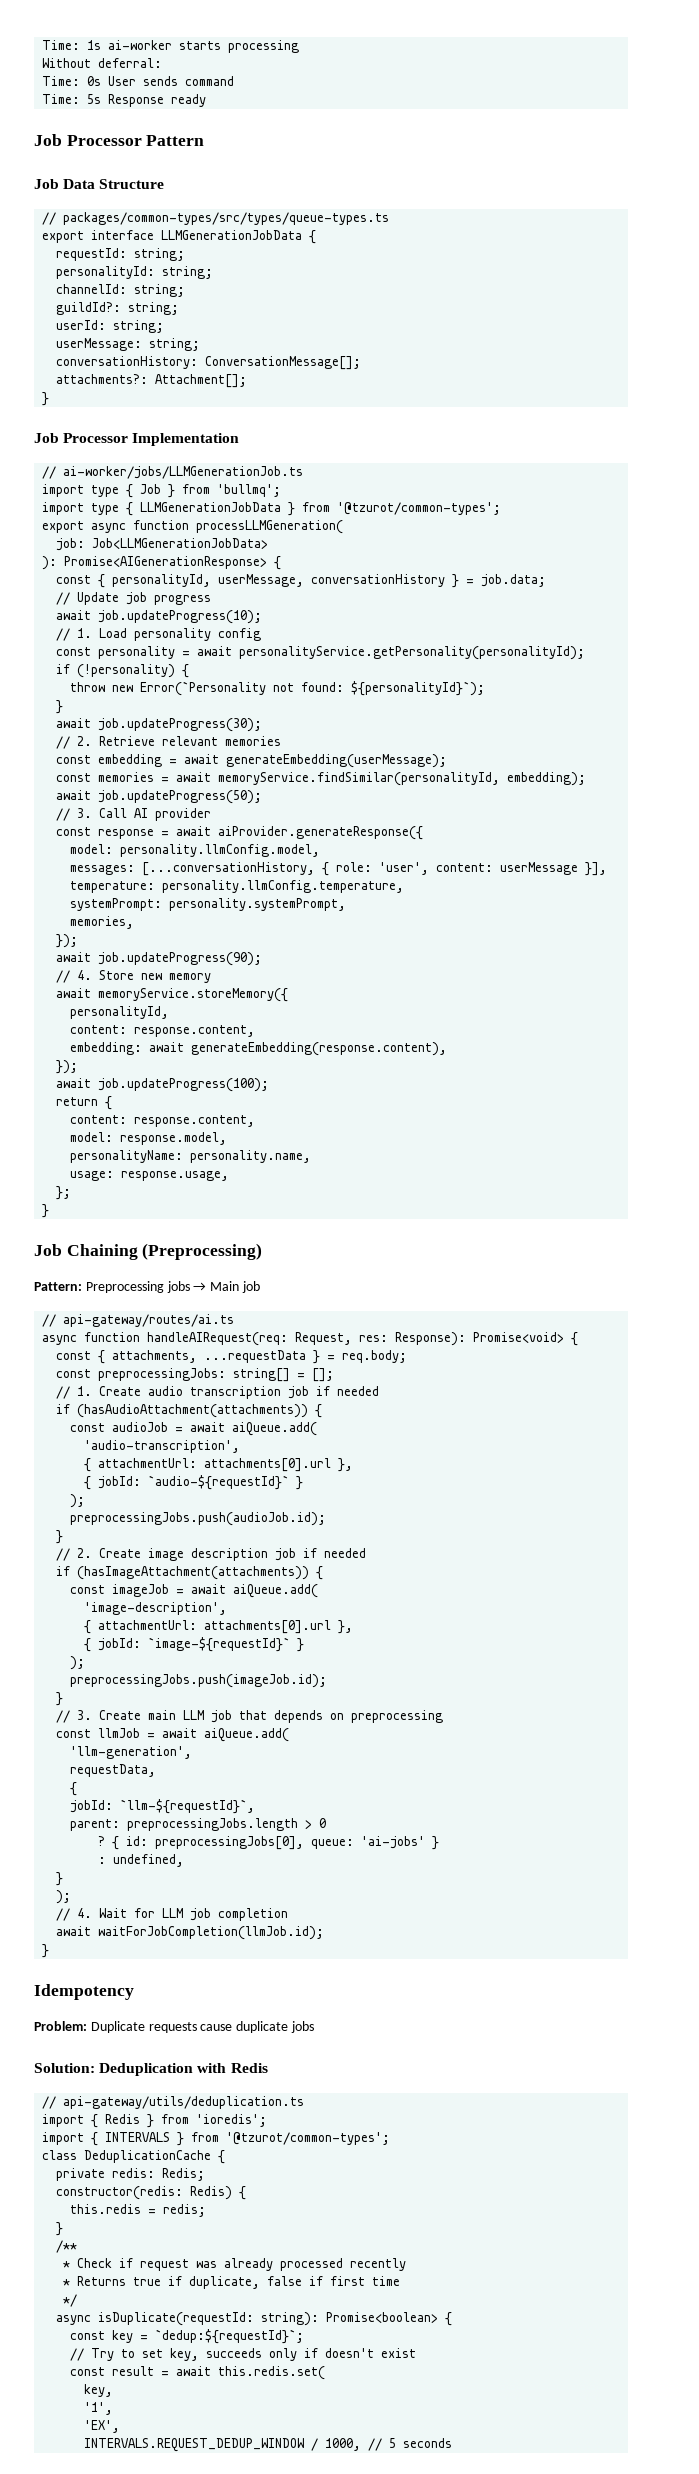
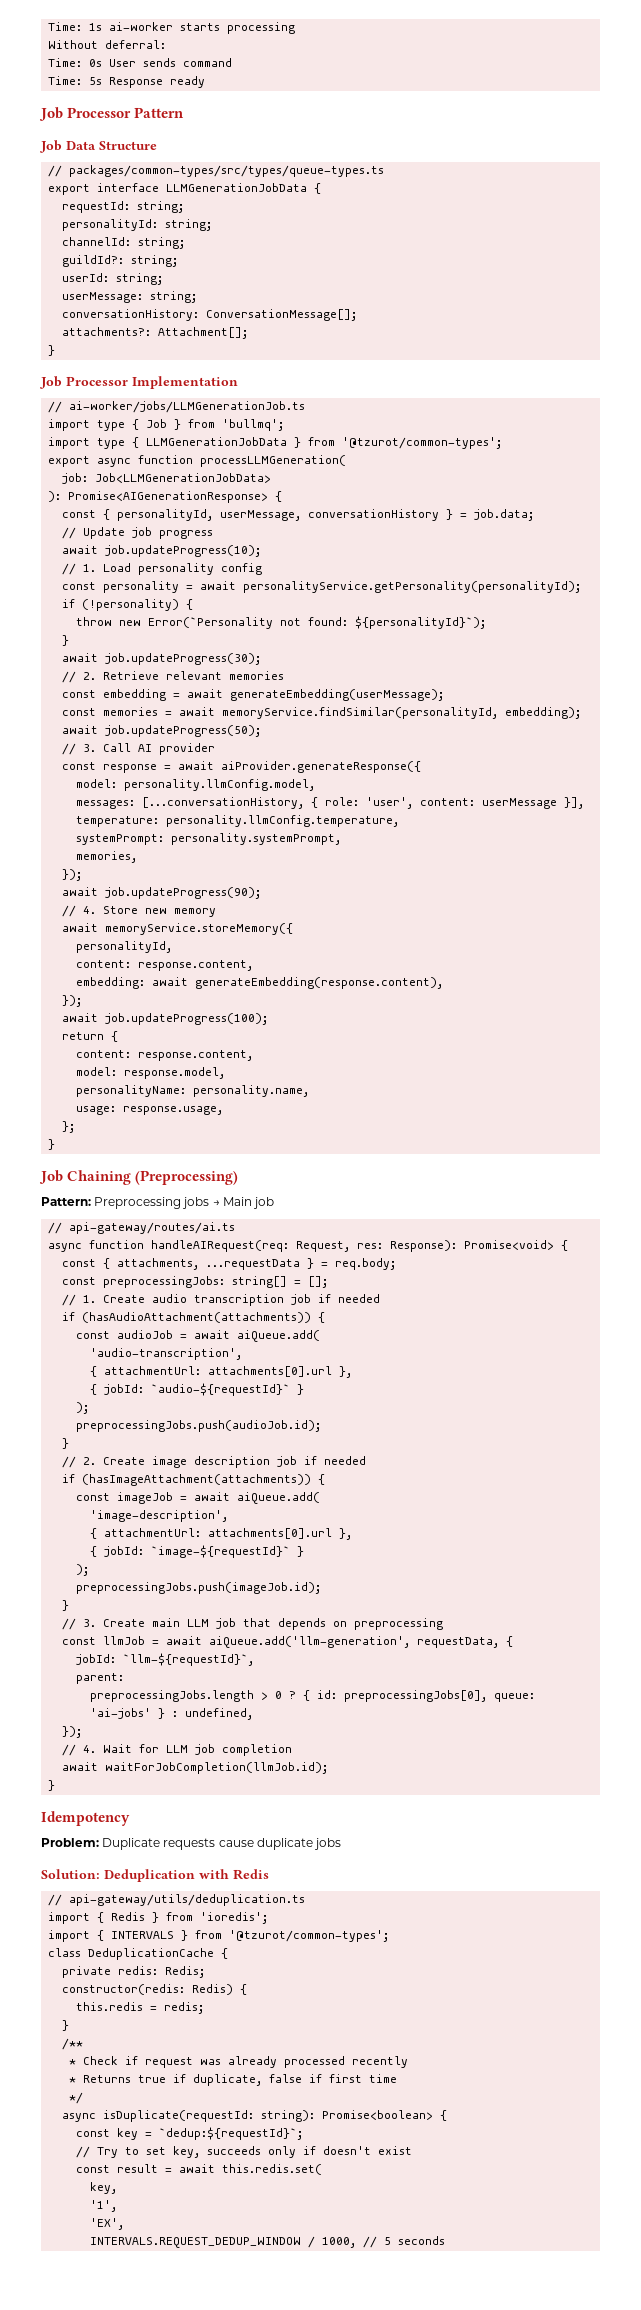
- const llmJob = await aiQueue.add(
- 'llm-generation',
- requestData,
- {
+ const llmJob = await aiQueue.add('llm-generation', requestData, {
- parent: preprocessingJobs.length > 0
- ?
+ parent:
+ preprocessingJobs.length > 0 ?
- { id: preprocessingJobs[0], queue: 'ai-jobs' }
- : undefined,
- }
- );
+ { id: preprocessingJobs[0], queue: 'ai-jobs' } : undefined,
+ });

